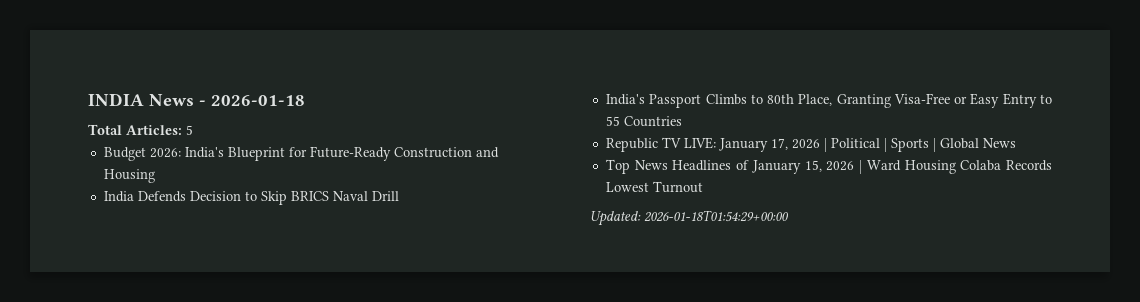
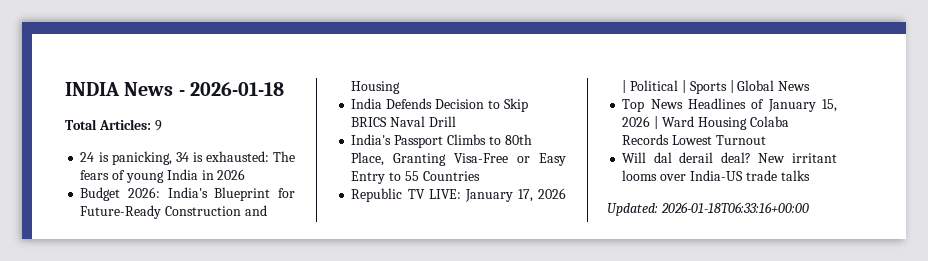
- Total Articles: 5
+ Total Articles: 9
+ 24 is panicking, 34 is exhausted: The fears of young India in 2026
+ Will dal derail deal? New irritant looms over India-US trade talks
- Updated: 2026-01-18T01:54:29+00:00
+ Updated: 2026-01-18T06:33:16+00:00

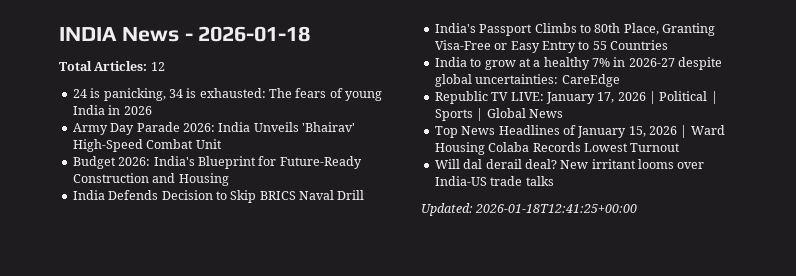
- Total Articles: 9
+ Total Articles: 12
+ Army Day Parade 2026: India Unveils 'Bhairav' High-Speed Combat Unit
+ India to grow at a healthy 7% in 2026-27 despite global uncertainties: CareEdge
- Updated: 2026-01-18T06:33:16+00:00
+ Updated: 2026-01-18T12:41:25+00:00

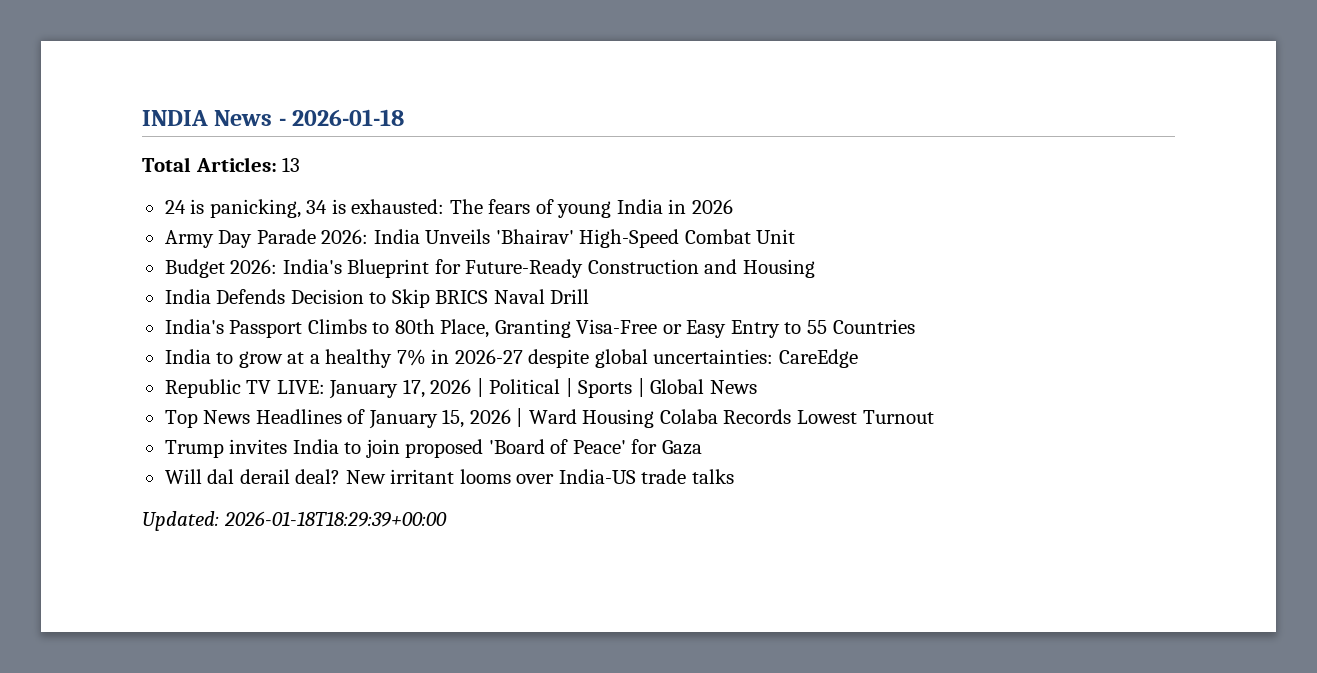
- Total Articles: 12
+ Total Articles: 13
+ Trump invites India to join proposed 'Board of Peace' for Gaza
- Updated: 2026-01-18T12:41:25+00:00
+ Updated: 2026-01-18T18:29:39+00:00

